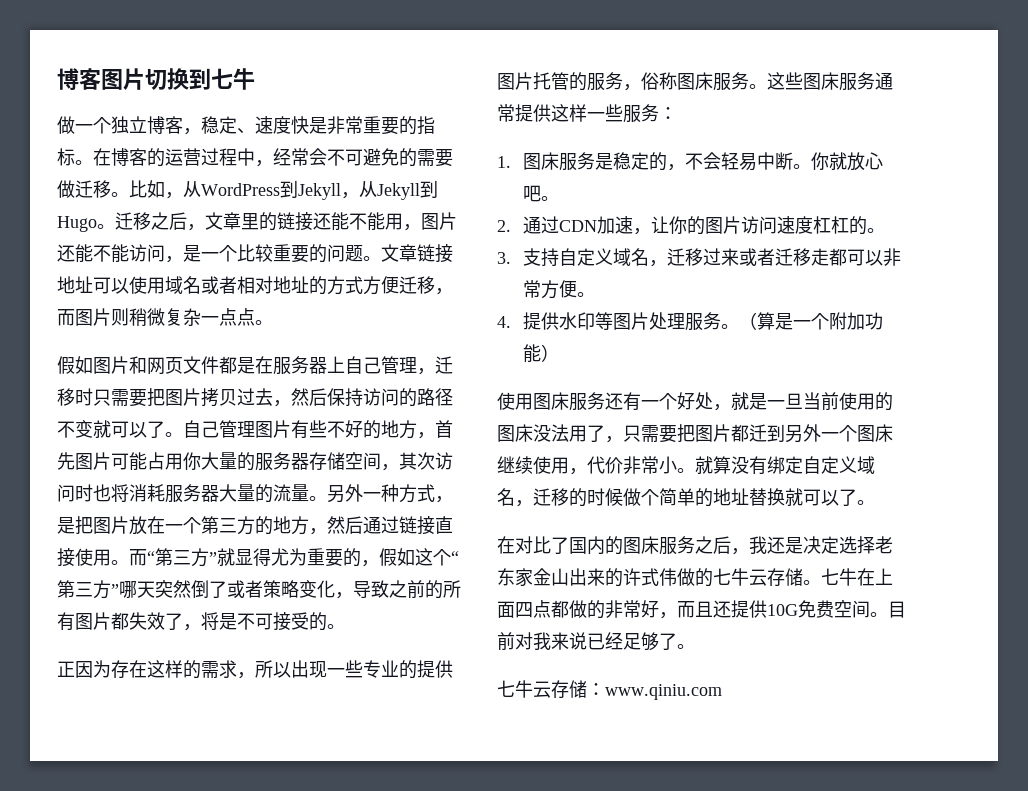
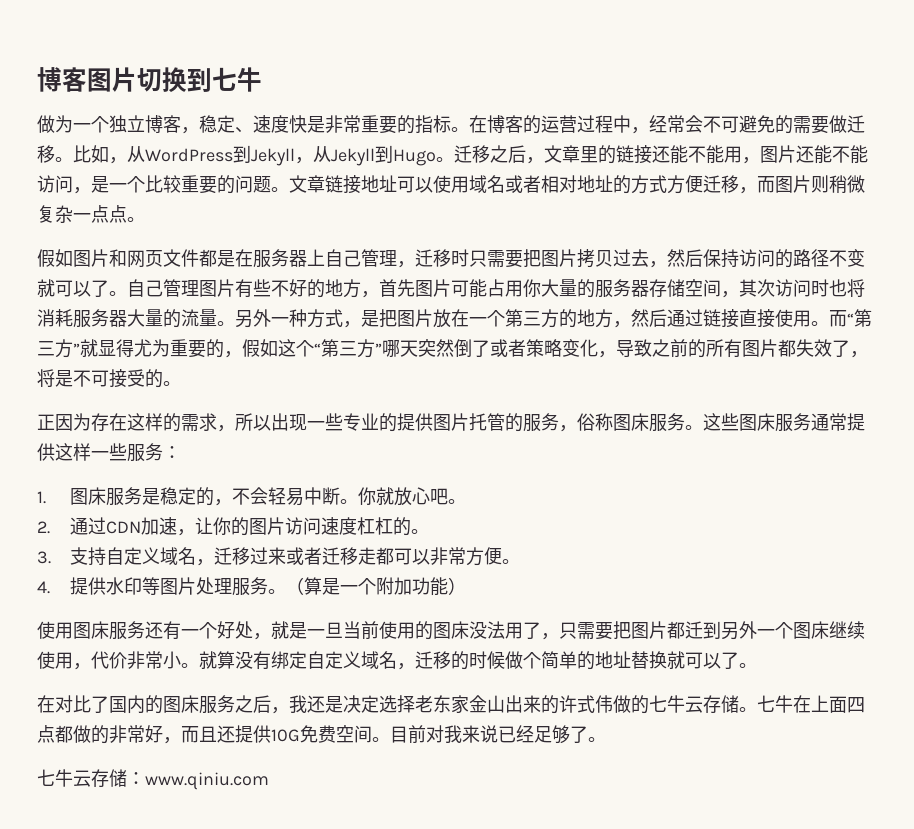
- 做一个独立博客，稳定、速度快是非常重要的指标。
+ 做为一个独立博客，稳定、速度快是非常重要的指标。

